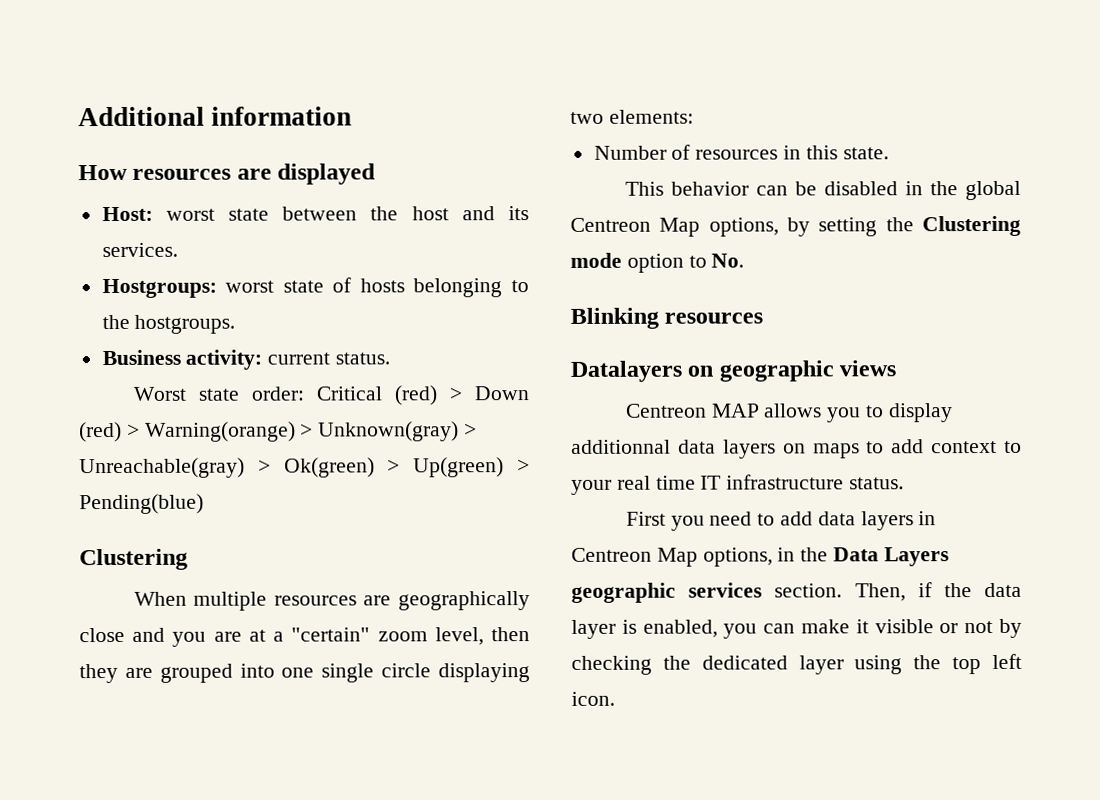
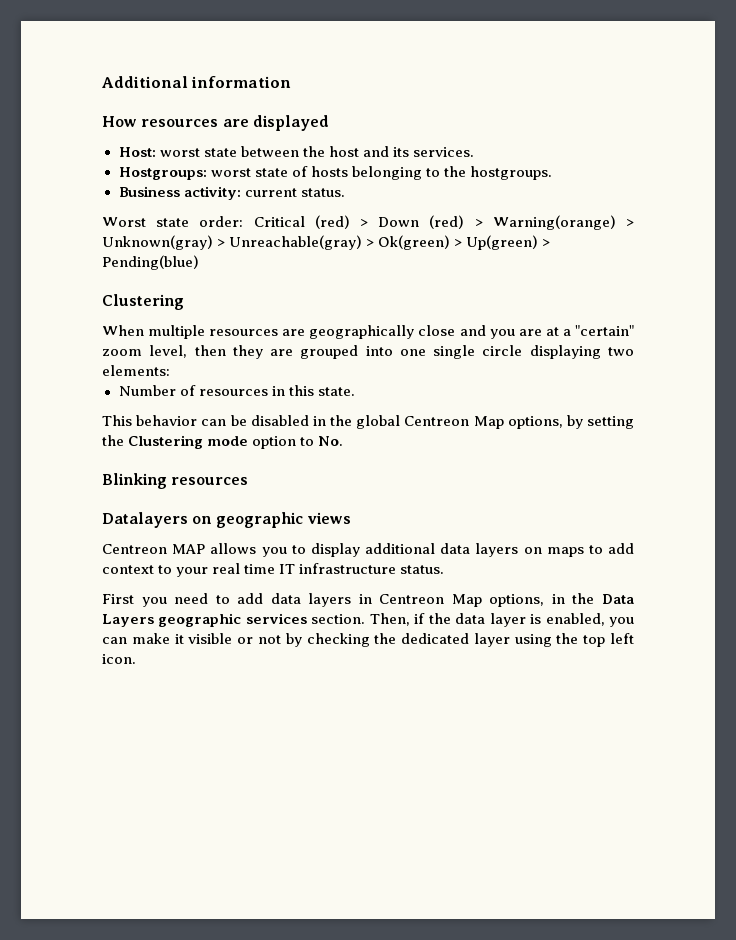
- Centreon MAP allows you to display additionnal data layers on maps to add context to your real time IT infrastructure status.
+ Centreon MAP allows you to display additional data layers on maps to add context to your real time IT infrastructure status.

